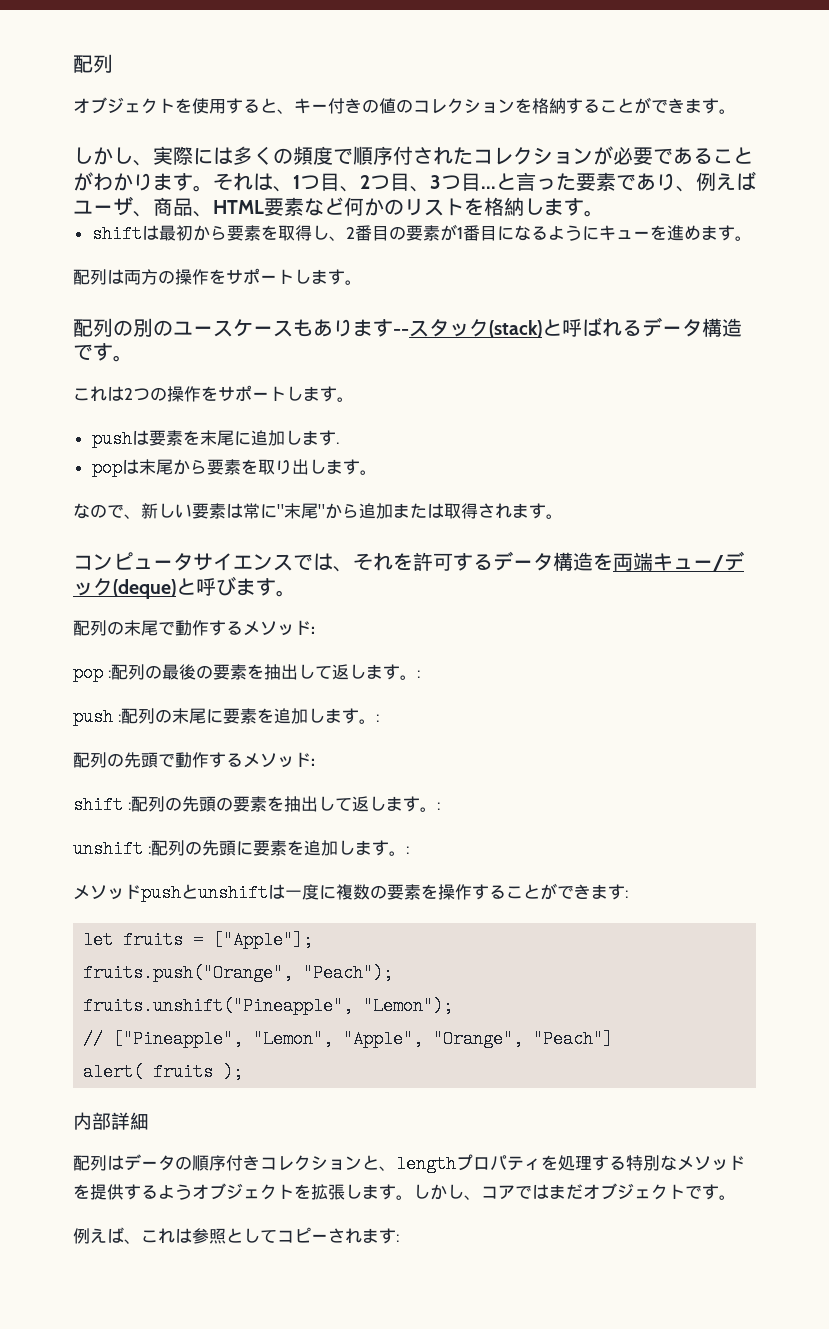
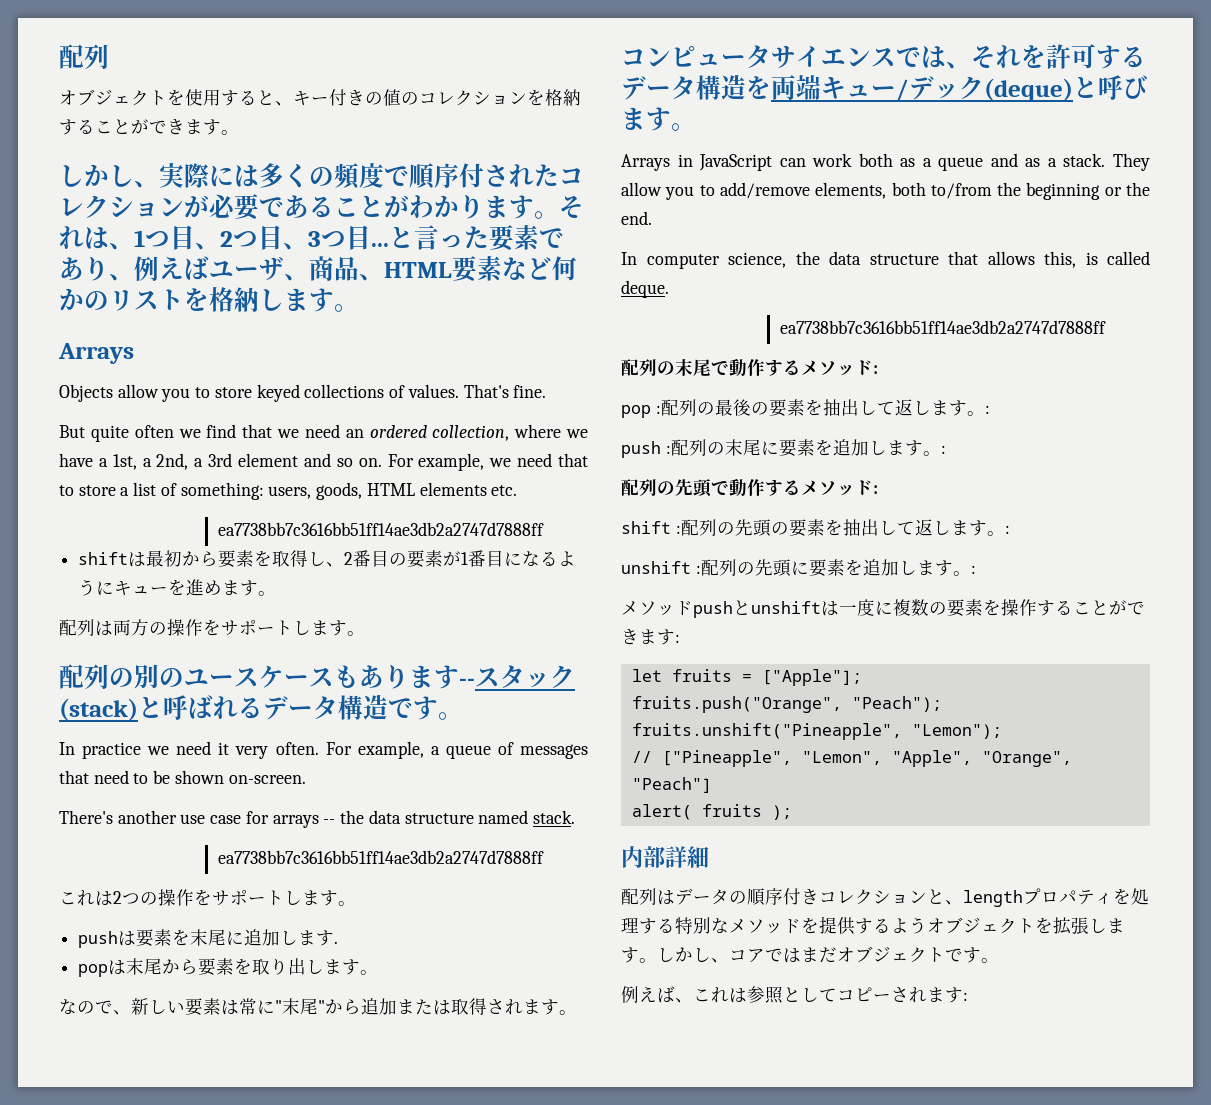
  と言った要素であり、例えばユーザ、商品、HTML要素など何かのリストを格納します。
+ Arrays
+ Objects allow you to store keyed collections of values. That's fine.
+ But quite often we find that we need an ordered collection, where we have a 1st, a 2nd, a 3rd element and so on. For example, we need that to store a list of something: users, goods, HTML elements etc.
+ ea7738bb7c3616bb51ff14ae3db2a2747d7888ff
+ In practice we need it very often. For example, a queue of messages that need to be shown on-screen.
+ There's another use case for arrays -- the data structure named stack.
+ ea7738bb7c3616bb51ff14ae3db2a2747d7888ff
+ Arrays in JavaScript can work both as a queue and as a stack. They allow you to add/remove elements, both to/from the beginning or the end.
+ In computer science, the data structure that allows this, is called deque.
+ ea7738bb7c3616bb51ff14ae3db2a2747d7888ff

